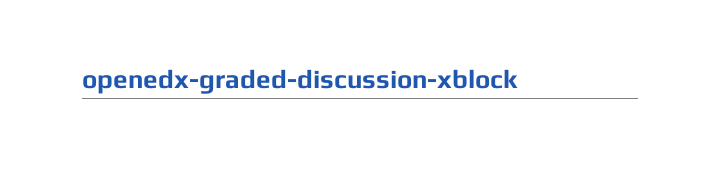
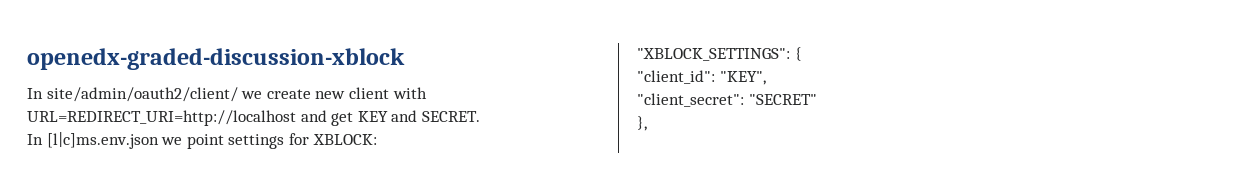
+ In site/admin/oauth2/client/ we create new client with URL=REDIRECT_URI=http://localhost and get KEY and SECRET.
+ In [l|c]ms.env.json we point settings for XBLOCK:
+ "XBLOCK_SETTINGS": {
+ "client_id": "KEY",
+ "client_secret": "SECRET"
+ },

